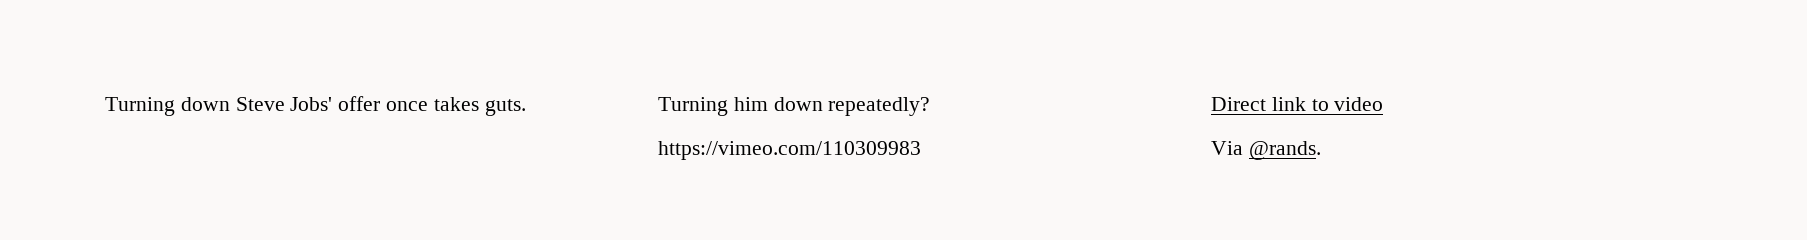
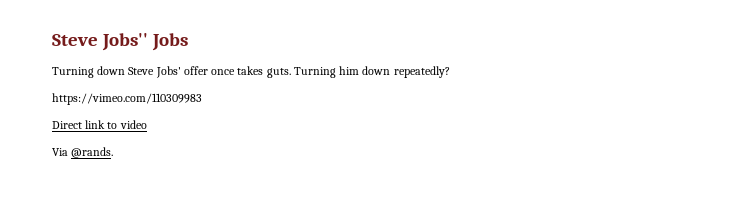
+ Steve Jobs'' Jobs

